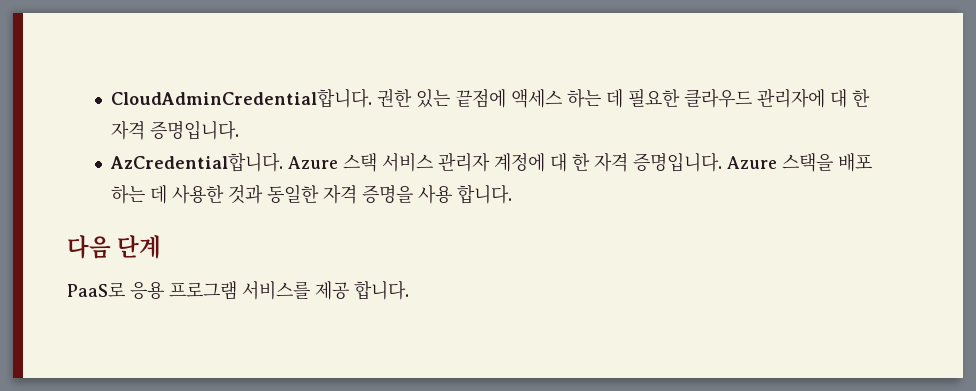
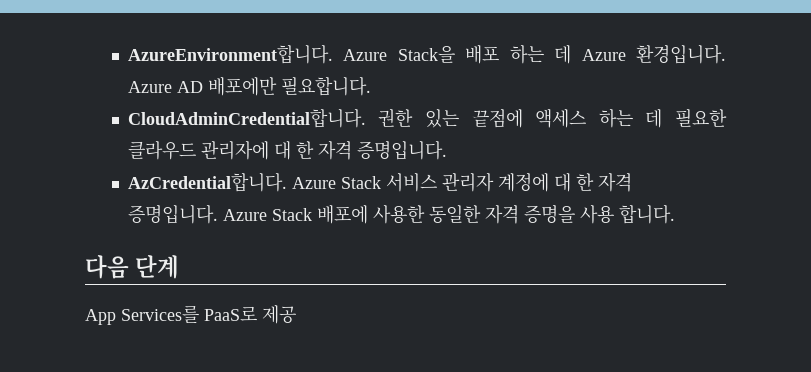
+ AzureEnvironment합니다. Azure Stack을 배포 하는 데 Azure 환경입니다. Azure AD 배포에만 필요합니다.
- Azure 스택 서비스 관리자 계정에 대 한 자격 증명입니다.
+ Azure Stack 서비스 관리자 계정에 대 한 자격 증명입니다.
- Azure 스택을 배포 하는 데 사용한 것과 동일한 자격 증명을 사용 합니다.
+ Azure Stack 배포에 사용한 동일한 자격 증명을 사용 합니다.
- PaaS로 응용 프로그램 서비스를 제공 합니다.
+ App Services를 PaaS로 제공

